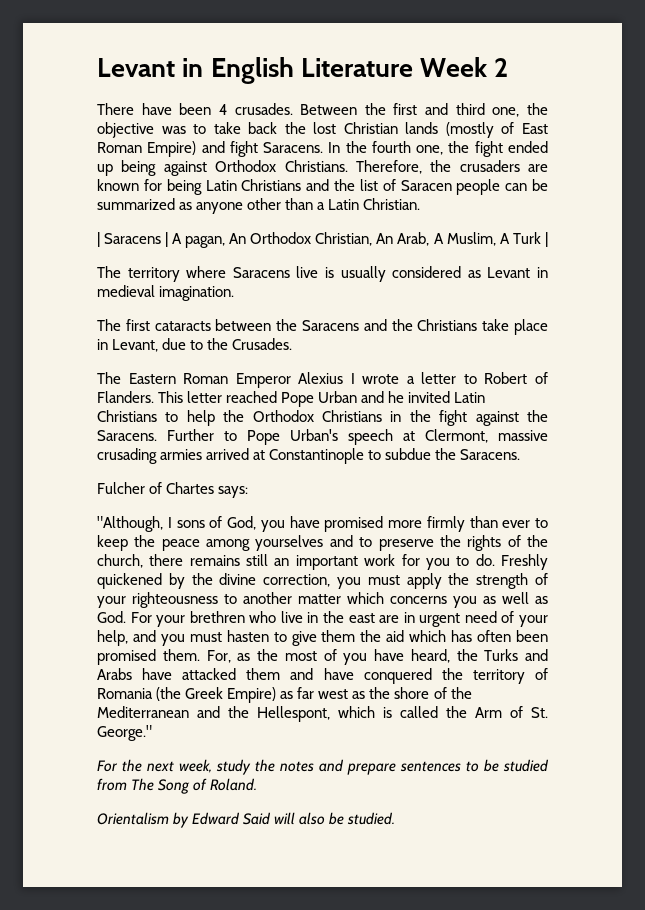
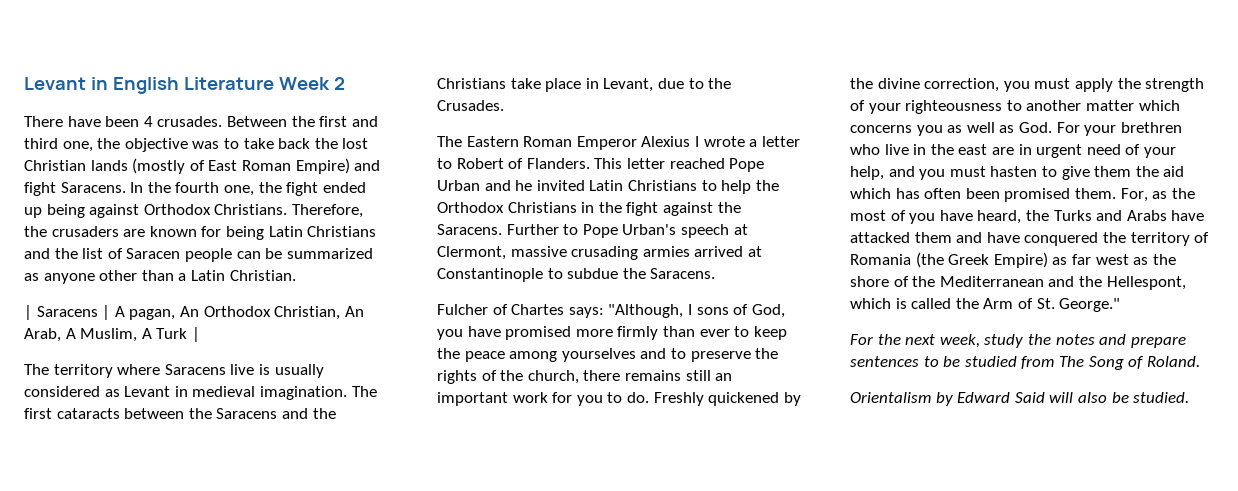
- The territory where Saracens live is usually considered as Levant in medieval imagination.
- The first cataracts between the Saracens and the Christians take place in Levant, due to the Crusades.
+ The territory where Saracens live is usually considered as Levant in medieval imagination. The first cataracts between the Saracens and the Christians take place in Levant, due to the Crusades.
- Fulcher of Chartes says:
- "Although, I sons of God, you have promised more firmly than ever to keep the peace among yourselves and to preserve the rights of the church, there remains still an important work for you to do.
+ Fulcher of Chartes says: "Although, I sons of God, you have promised more firmly than ever to keep the peace among yourselves and to preserve the rights of the church, there remains still an important work for you to do.

